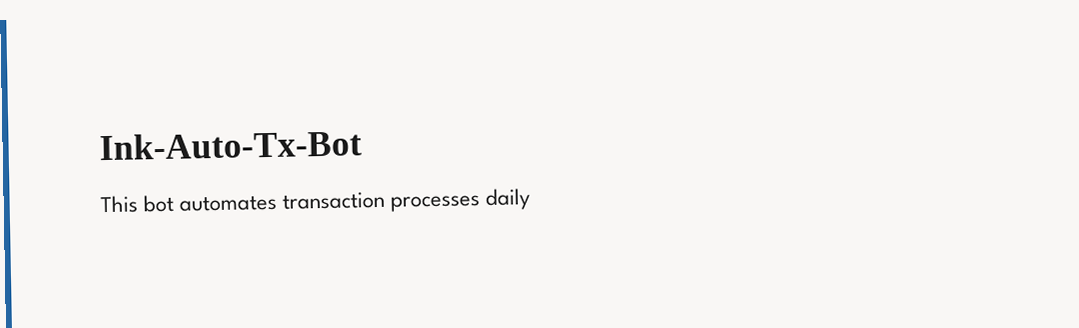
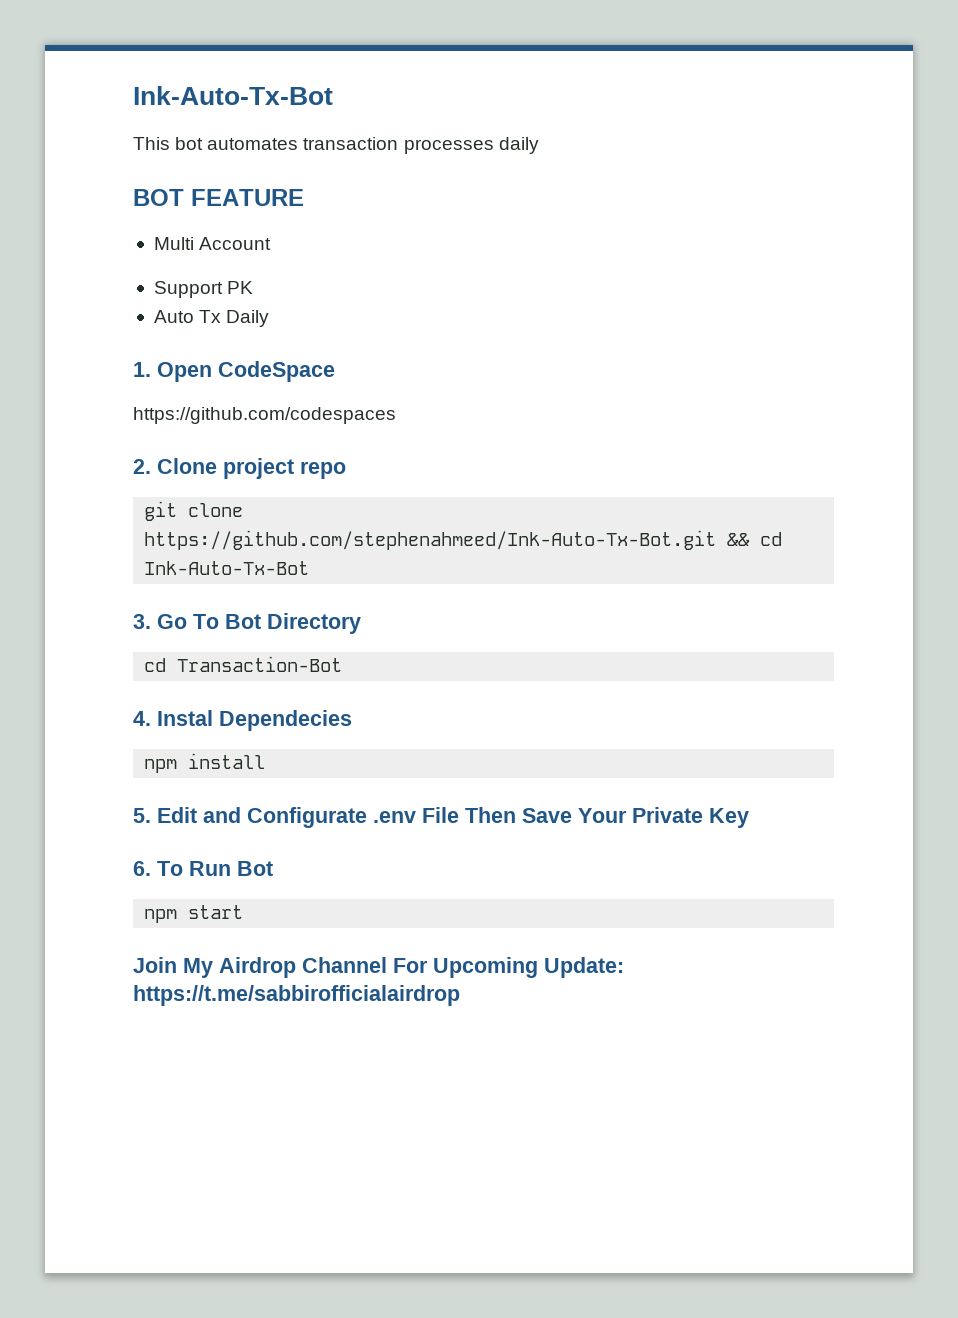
+ BOT FEATURE
+ Multi Account
+ Support PK
+ Auto Tx Daily
+ 1. Open CodeSpace
+ https://github.com/codespaces
+ 2. Clone project repo
+ git clone https://github.com/stephenahmeed/Ink-Auto-Tx-Bot.git && cd Ink-Auto-Tx-Bot
+ 3. Go To Bot Directory
+ cd Transaction-Bot
+ 4. Instal Dependecies
+ npm install
+ 5. Edit and Configurate .env File Then Save Your Private Key
+ 6. To Run Bot
+ npm start
+ Join My Airdrop Channel For Upcoming Update: https://t.me/sabbirofficialairdrop

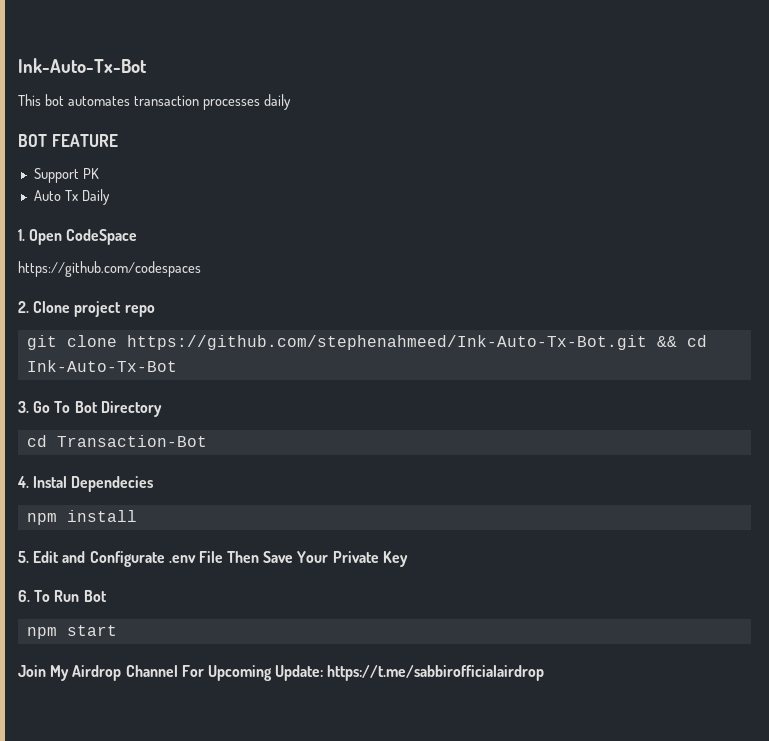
- Multi Account

